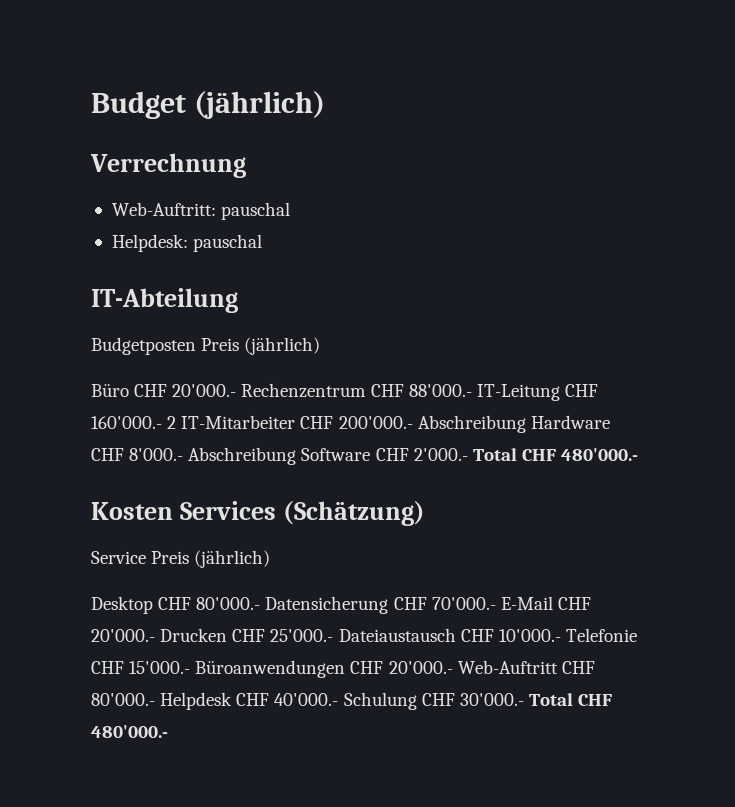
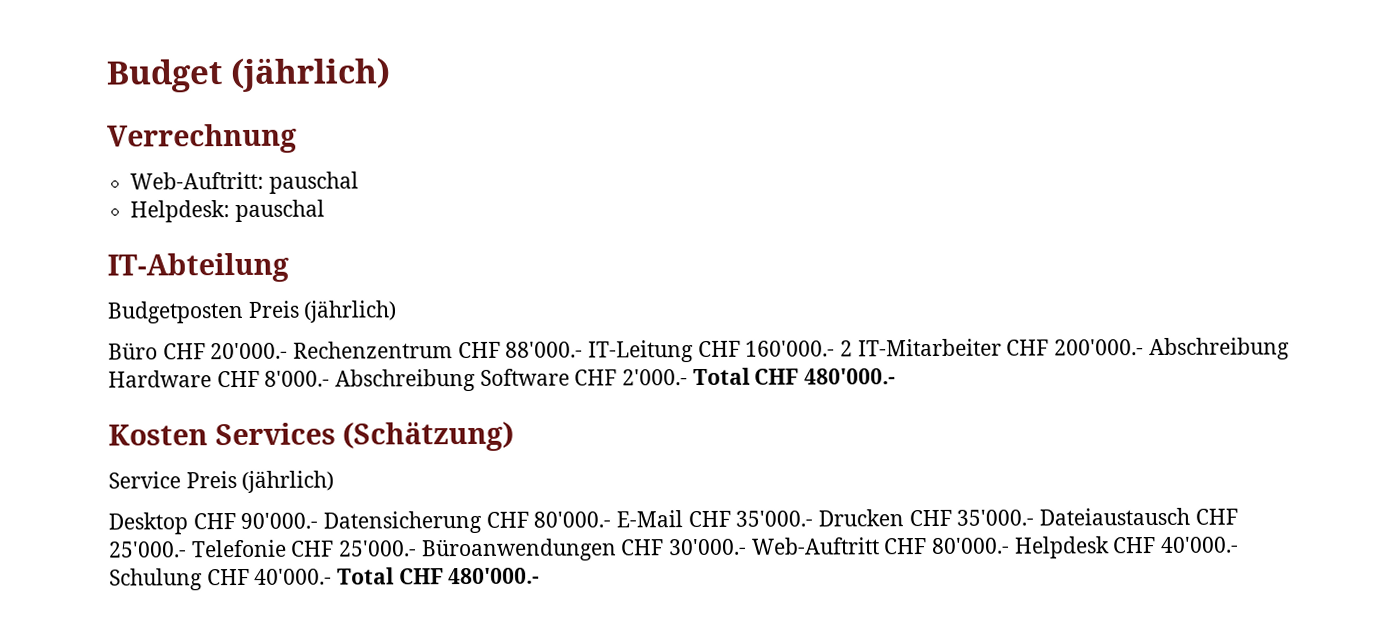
- Desktop CHF 80'000.- Datensicherung CHF 70'000.- E-Mail CHF 20'000.- Drucken CHF 25'000.- Dateiaustausch CHF 10'000.- Telefonie CHF 15'000.- Büroanwendungen CHF 20'000.- Web-Auftritt CHF 80'000.- Helpdesk CHF 40'000.- Schulung CHF 30'000.- Total CHF 480'000.-
+ Desktop CHF 90'000.- Datensicherung CHF 80'000.- E-Mail CHF 35'000.- Drucken CHF 35'000.- Dateiaustausch CHF 25'000.- Telefonie CHF 25'000.- Büroanwendungen CHF 30'000.- Web-Auftritt CHF 80'000.- Helpdesk CHF 40'000.- Schulung CHF 40'000.- Total CHF 480'000.-

